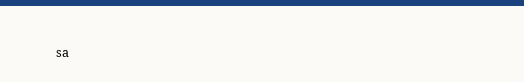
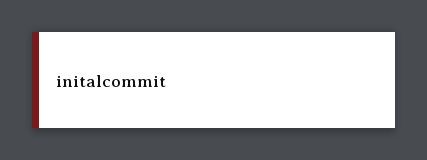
- sa
+ initalcommit

